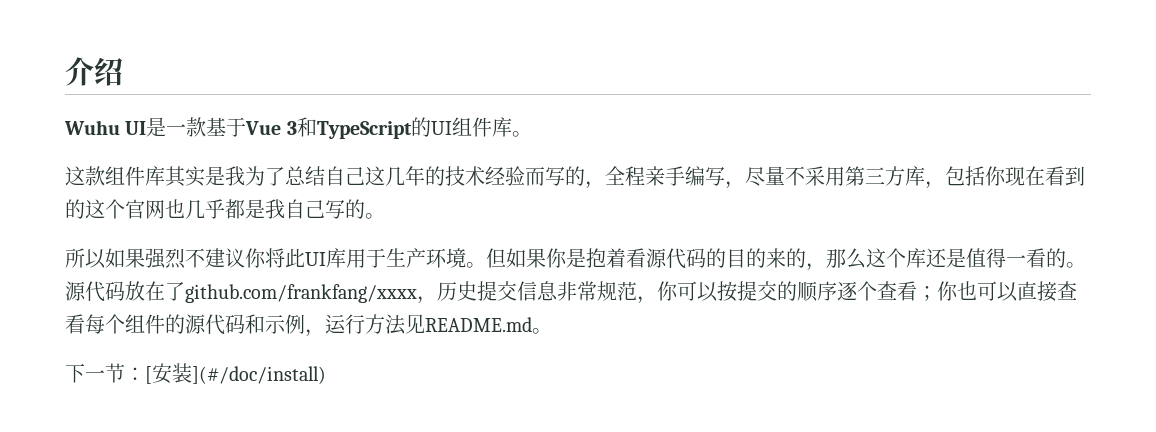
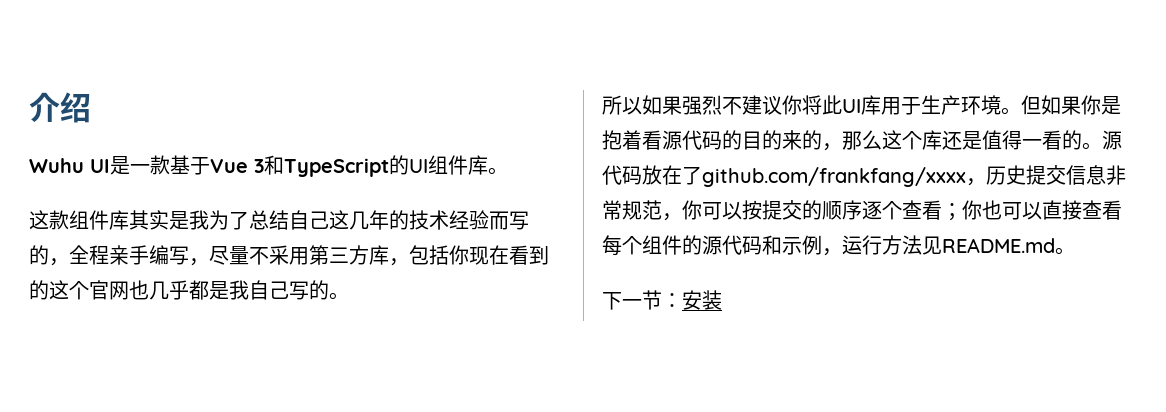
- 下一节：[安装](#/doc/install)
+ 下一节：安装

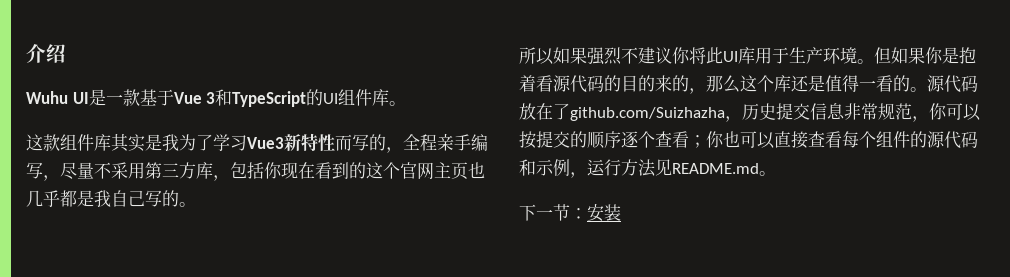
- 这款组件库其实是我为了总结自己这几年的技术经验而写的，全程亲手编写，尽量不采用第三方库，包括你现在看到的这个官网也几乎都是我自己写的。
+ 这款组件库其实是我为了学习Vue3新特性而写的，全程亲手编写，尽量不采用第三方库，包括你现在看到的这个官网主页也几乎都是我自己写的。
- 源代码放在了github.com/frankfang/xxxx，历史提交信息非常规范，你可以按提交的顺序逐个查看；你也可以直接查看每个组件的源代码和示例，运行方法见README.md。
+ 源代码放在了github.com/Suizhazha，历史提交信息非常规范，你可以按提交的顺序逐个查看；你也可以直接查看每个组件的源代码和示例，运行方法见README.md。

